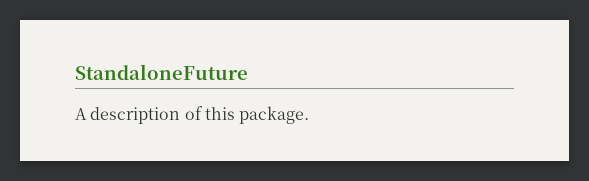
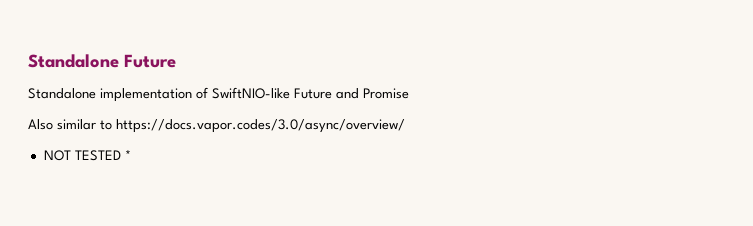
- StandaloneFuture
- A description of this package.
+ Standalone Future
+ Standalone implementation of SwiftNIO-like Future and Promise
+ Also similar to https://docs.vapor.codes/3.0/async/overview/
+ NOT TESTED *

